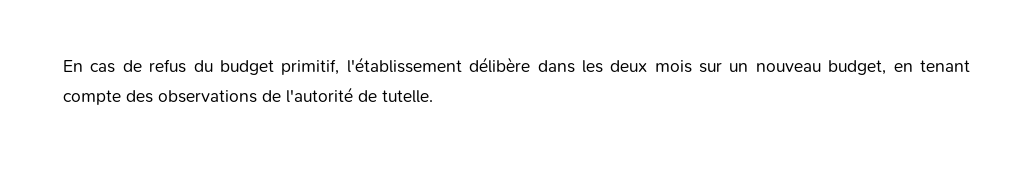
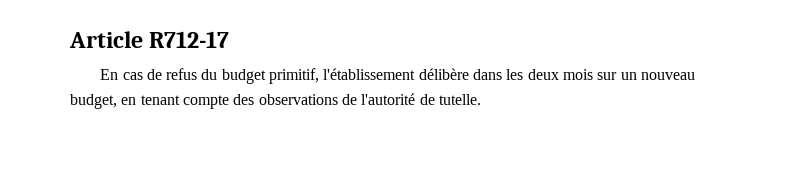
+ Article R712-17

